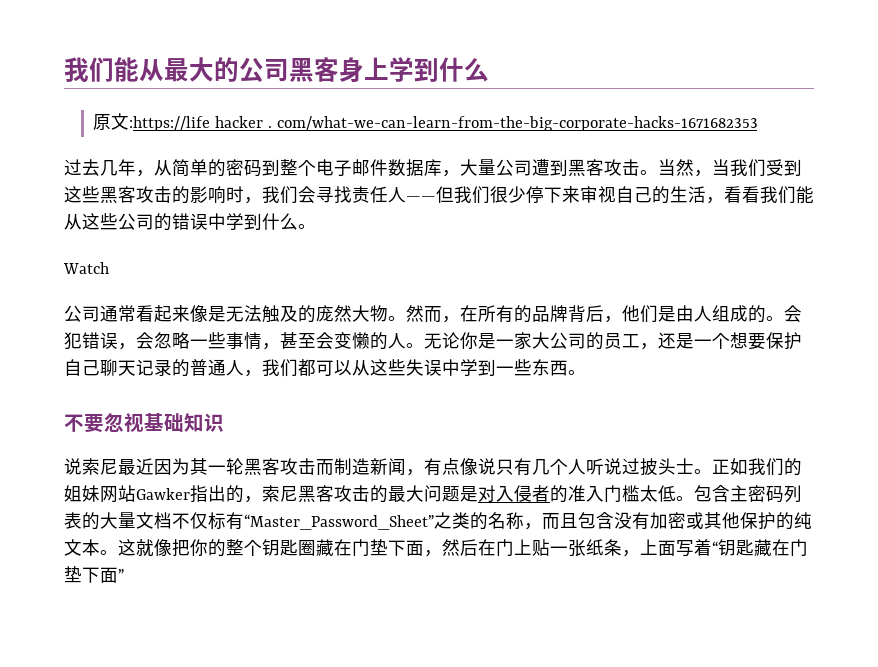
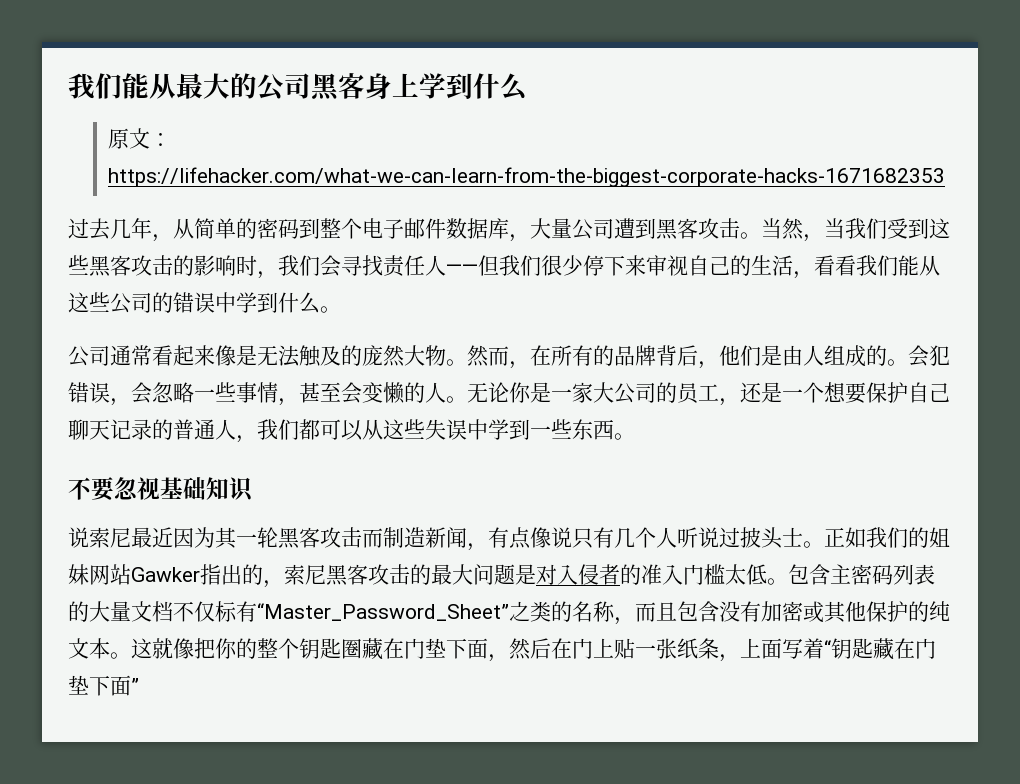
- 原文:https://life hacker . com/what-we-can-learn-from-the-big-corporate-hacks-1671682353
+ 原文：https://lifehacker.com/what-we-can-learn-from-the-biggest-corporate-hacks-1671682353
- Watch

